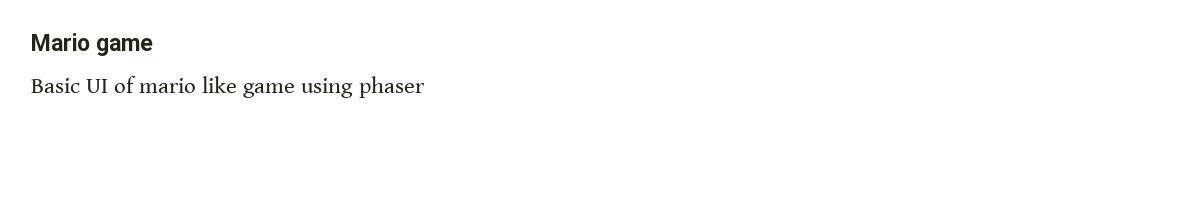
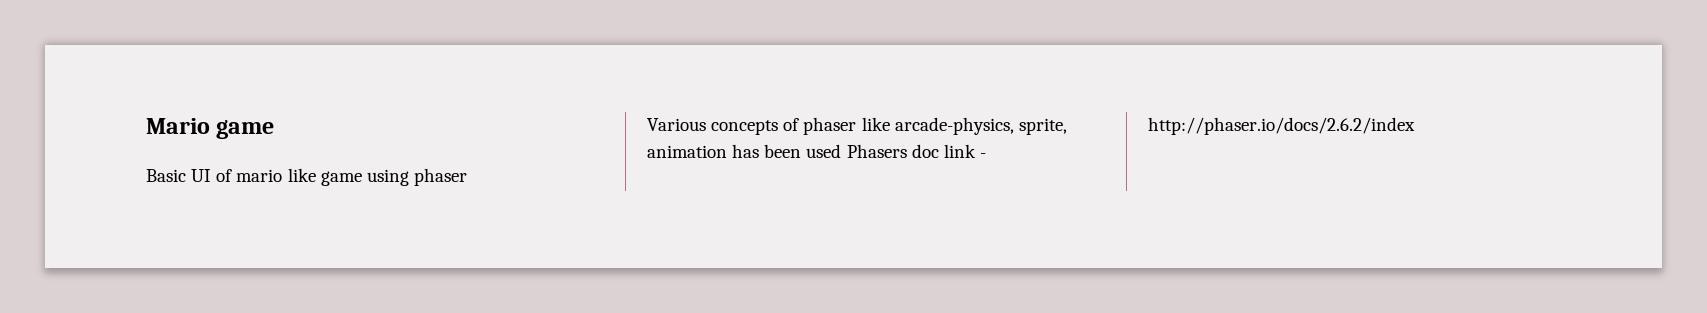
+ Various concepts of phaser like arcade-physics, sprite, animation has been used Phasers doc link - http://phaser.io/docs/2.6.2/index

